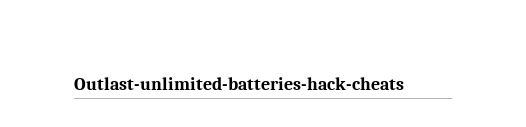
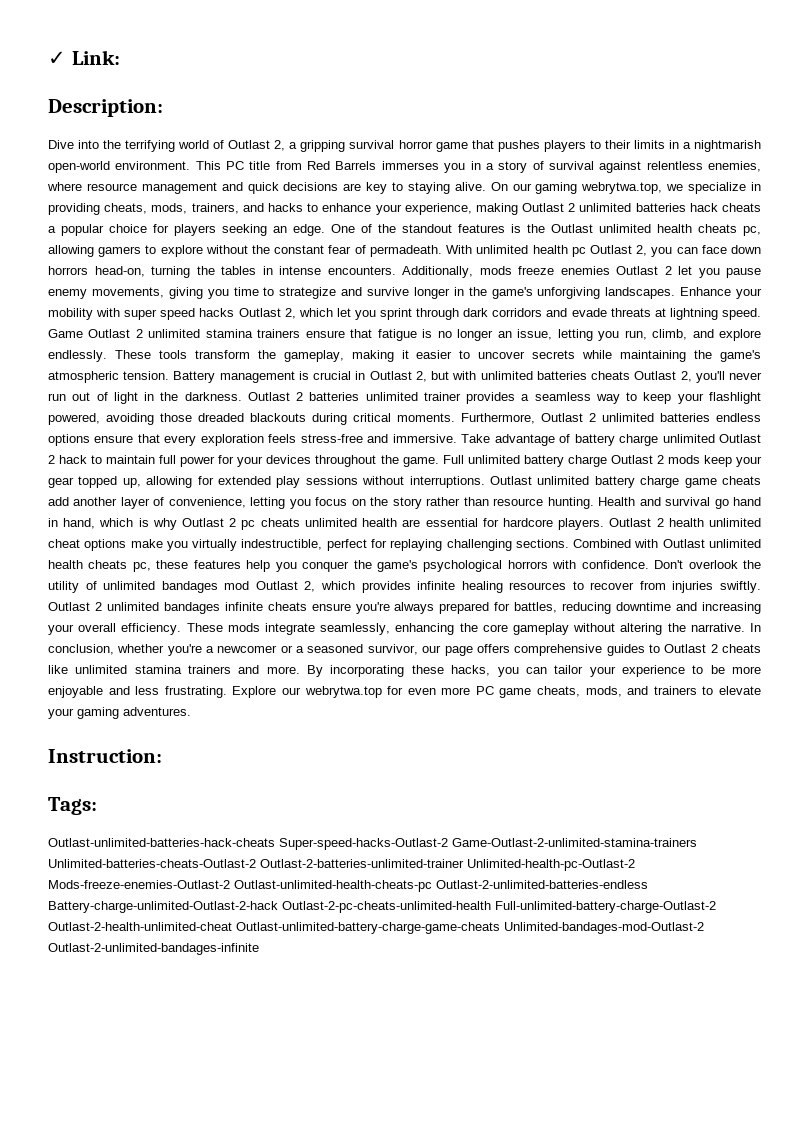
- Outlast-unlimited-batteries-hack-cheats
+ ✓ Link:
+ Description:
+ Dive into the terrifying world of Outlast 2, a gripping survival horror game that pushes players to their limits in a nightmarish open-world environment. This PC title from Red Barrels immerses you in a story of survival against relentless enemies, where resource management and quick decisions are key to staying alive. On our gaming webrytwa.top, we specialize in providing cheats, mods, trainers, and hacks to enhance your experience, making Outlast 2 unlimited batteries hack cheats a popular choice for players seeking an edge. One of the standout features is the Outlast unlimited health cheats pc, allowing gamers to explore without the constant fear of permadeath. With unlimited health pc Outlast 2, you can face down horrors head-on, turning the tables in intense encounters. Additionally, mods freeze enemies Outlast 2 let you pause enemy movements, giving you time to strategize and survive longer in the game's unforgiving landscapes. Enhance your mobility with super speed hacks Outlast 2, which let you sprint through dark corridors and evade threats at lightning speed. Game Outlast 2 unlimited stamina trainers ensure that fatigue is no longer an issue, letting you run, climb, and explore endlessly. These tools transform the gameplay, making it easier to uncover secrets while maintaining the game's atmospheric tension. Battery management is crucial in Outlast 2, but with unlimited batteries cheats Outlast 2, you'll never run out of light in the darkness. Outlast 2 batteries unlimited trainer provides a seamless way to keep your flashlight powered, avoiding those dreaded blackouts during critical moments. Furthermore, Outlast 2 unlimited batteries endless options ensure that every exploration feels stress-free and immersive. Take advantage of battery charge unlimited Outlast 2 hack to maintain full power for your devices throughout the game. Full unlimited battery charge Outlast 2 mods keep your gear topped up, allowing for extended play sessions without interruptions. Outlast unlimited battery charge game cheats add another layer of convenience, letting you focus on the story rather than resource hunting. Health and survival go hand in hand, which is why Outlast 2 pc cheats unlimited health are essential for hardcore players. Outlast 2 health unlimited cheat options make you virtually indestructible, perfect for replaying challenging sections. Combined with Outlast unlimited health cheats pc, these features help you conquer the game's psychological horrors with confidence. Don't overlook the utility of unlimited bandages mod Outlast 2, which provides infinite healing resources to recover from injuries swiftly. Outlast 2 unlimited bandages infinite cheats ensure you're always prepared for battles, reducing downtime and increasing your overall efficiency. These mods integrate seamlessly, enhancing the core gameplay without altering the narrative. In conclusion, whether you're a newcomer or a seasoned survivor, our page offers comprehensive guides to Outlast 2 cheats like unlimited stamina trainers and more. By incorporating these hacks, you can tailor your experience to be more enjoyable and less frustrating. Explore our webrytwa.top for even more PC game cheats, mods, and trainers to elevate your gaming adventures.
+ Instruction:
+ Tags:
+ Outlast-unlimited-batteries-hack-cheats Super-speed-hacks-Outlast-2 Game-Outlast-2-unlimited-stamina-trainers Unlimited-batteries-cheats-Outlast-2 Outlast-2-batteries-unlimited-trainer Unlimited-health-pc-Outlast-2 Mods-freeze-enemies-Outlast-2 Outlast-unlimited-health-cheats-pc Outlast-2-unlimited-batteries-endless Battery-charge-unlimited-Outlast-2-hack Outlast-2-pc-cheats-unlimited-health Full-unlimited-battery-charge-Outlast-2 Outlast-2-health-unlimited-cheat Outlast-unlimited-battery-charge-game-cheats Unlimited-bandages-mod-Outlast-2 Outlast-2-unlimited-bandages-infinite

